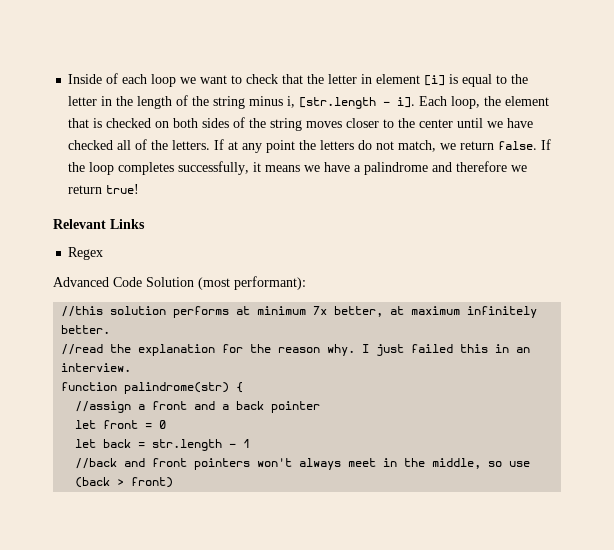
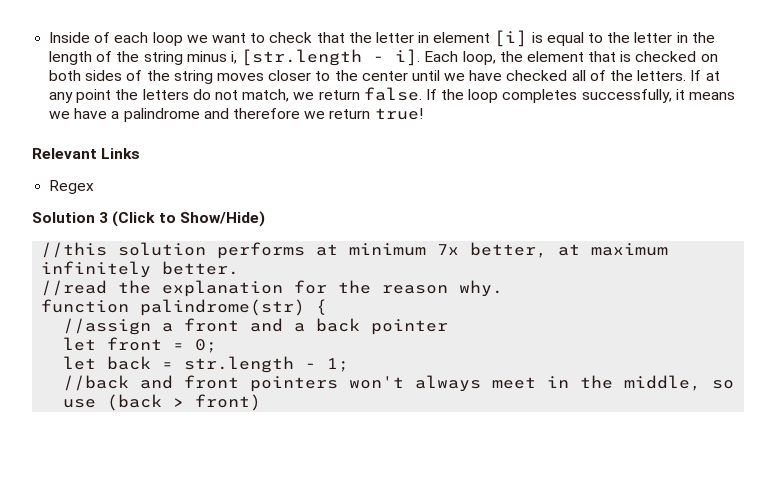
- Advanced Code Solution (most performant):
+ Solution 3 (Click to Show/Hide)
- I just failed this in an interview.
- let front = 0
+ let front = 0;
- let back = str.length - 1
+ let back = str.length - 1;

